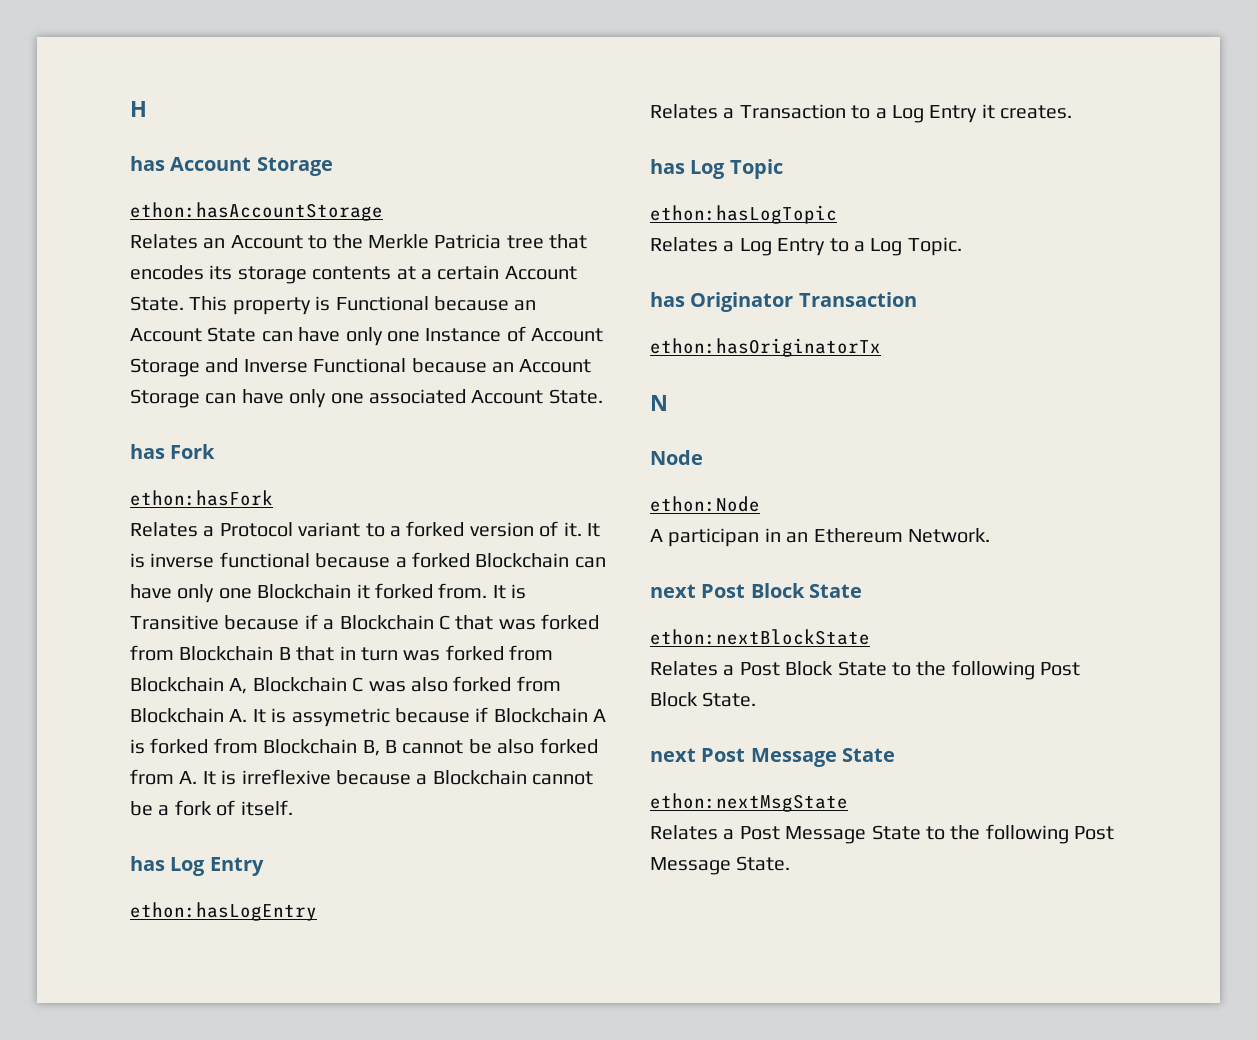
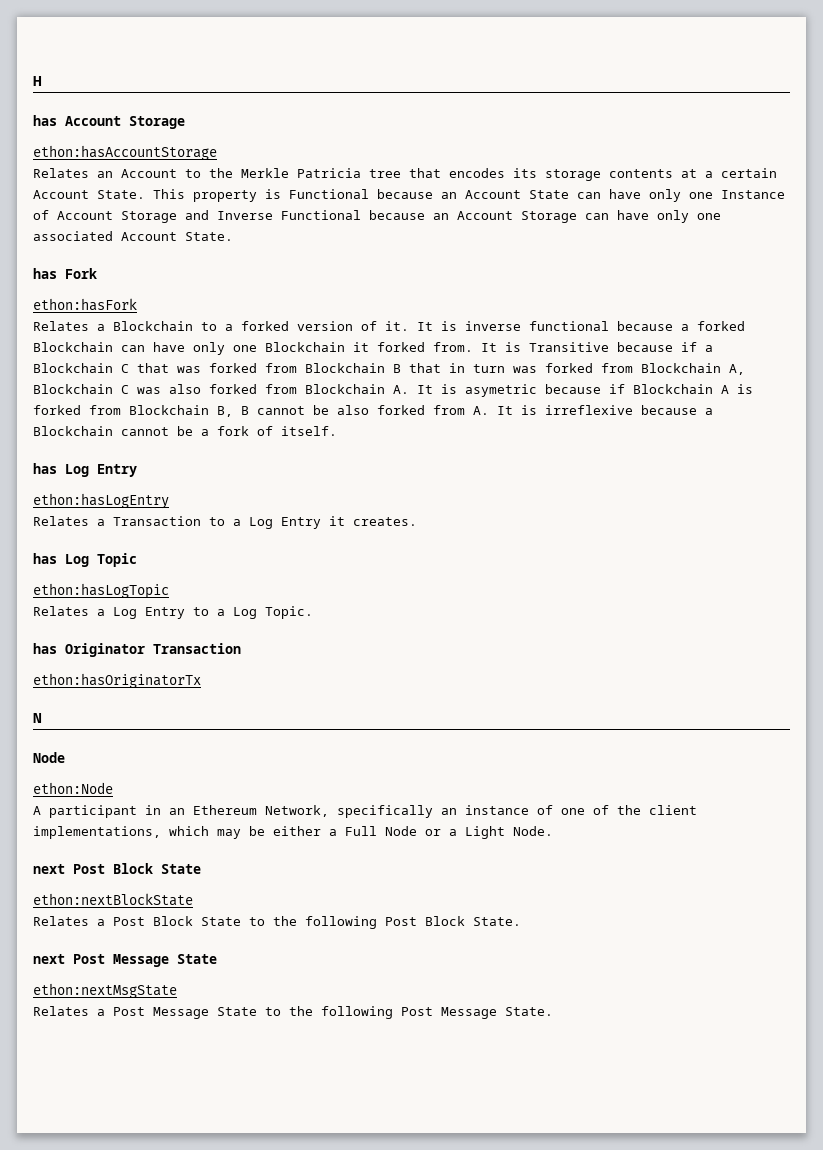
- Relates a Protocol variant to a forked version of it.
+ Relates a Blockchain to a forked version of it.
- It is Transitive because if a Blockchain C that was forked from Blockchain B that in turn was forked from Blockchain A, Blockchain C was also forked from Blockchain A. It is assymetric because if Blockchain A is forked from Blockchain B, B cannot be also forked from A. It is irreflexive because a Blockchain cannot be a fork of itself.
+ It is Transitive because if a Blockchain C that was forked from Blockchain B that in turn was forked from Blockchain A, Blockchain C was also forked from Blockchain A. It is asymetric because if Blockchain A is forked from Blockchain B, B cannot be also forked from A. It is irreflexive because a Blockchain cannot be a fork of itself.
- A participan in an Ethereum Network.
+ A participant in an Ethereum Network, specifically an instance of one of the client implementations, which may be either a Full Node or a Light Node.

